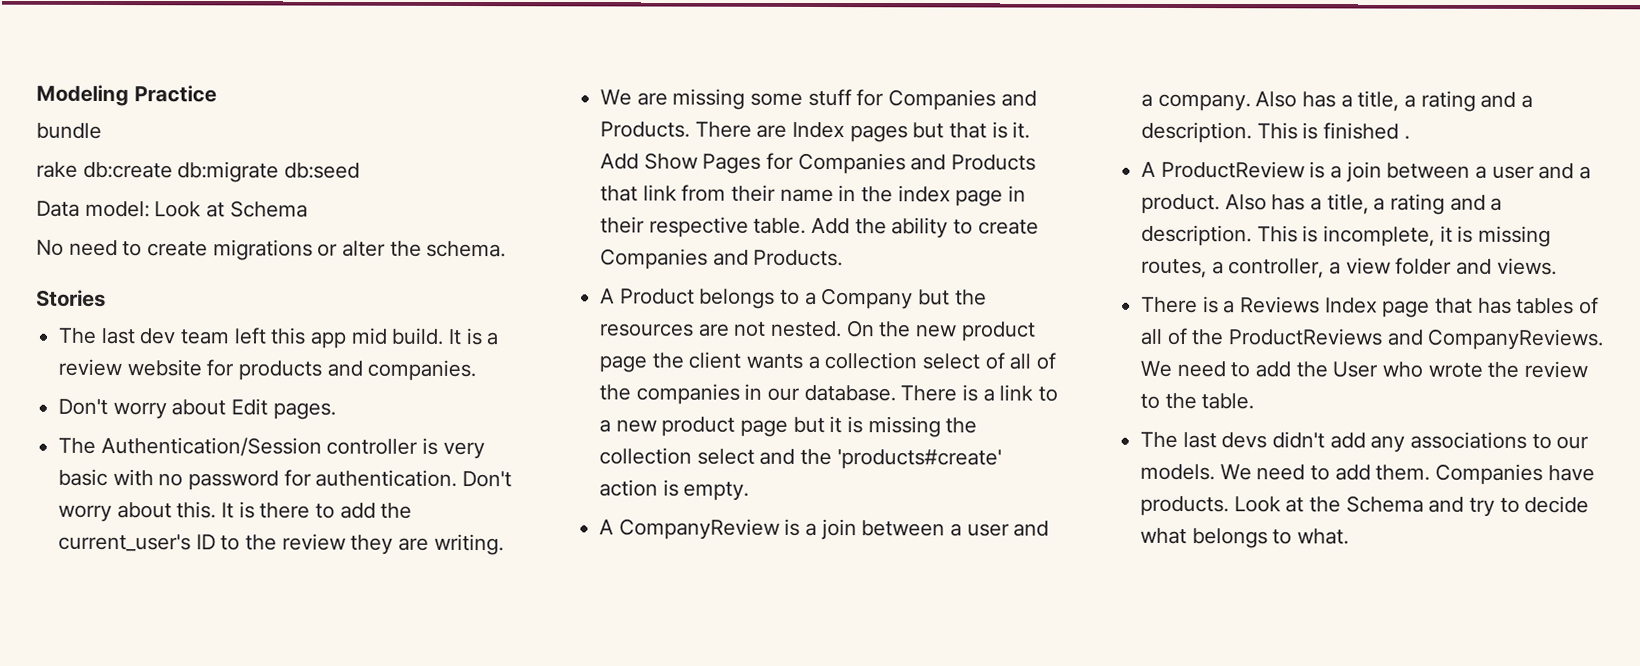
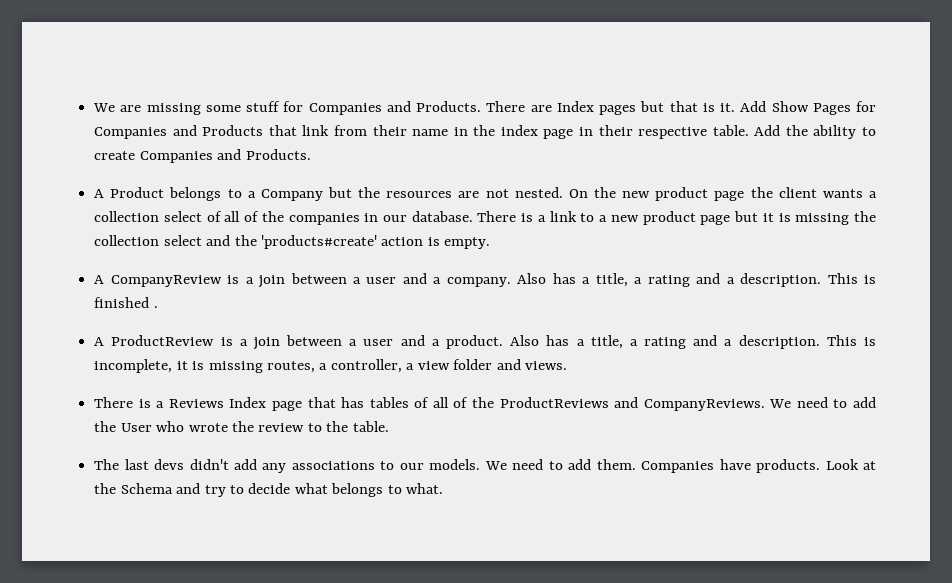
- Modeling Practice
- bundle
- rake db:create db:migrate db:seed
- Data model: Look at Schema
- No need to create migrations or alter the schema.
- Stories
- The last dev team left this app mid build. It is a review website for products and companies.
- Don't worry about Edit pages.
- The Authentication/Session controller is very basic with no password for authentication. Don't worry about this. It is there to add the current_user's ID to the review they are writing.

